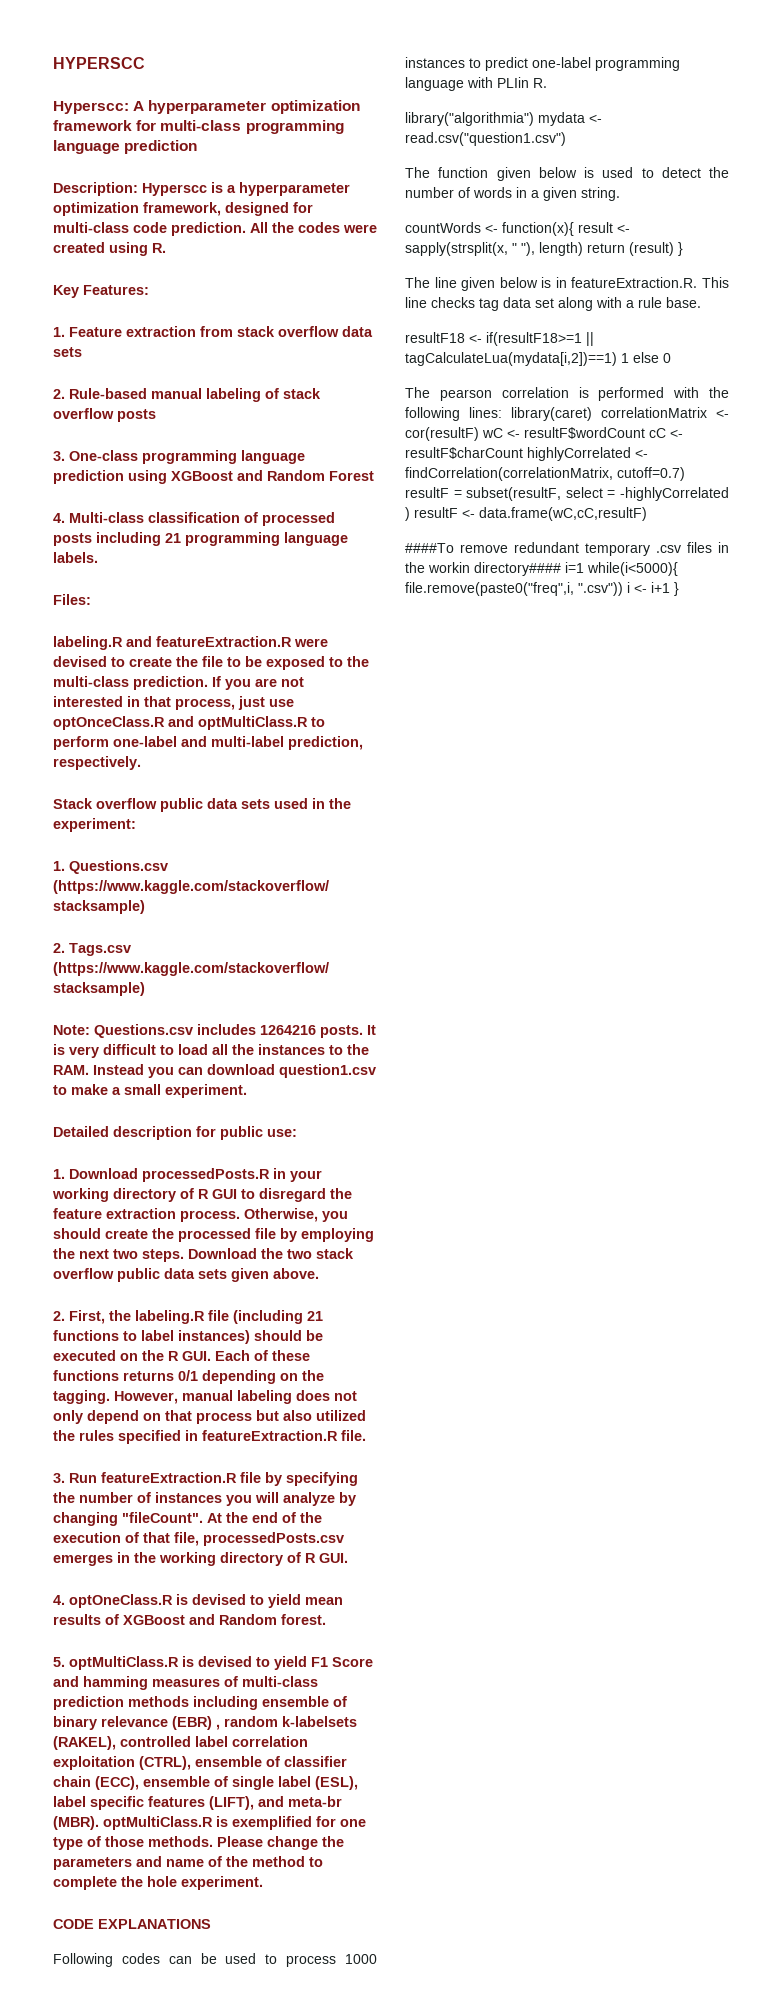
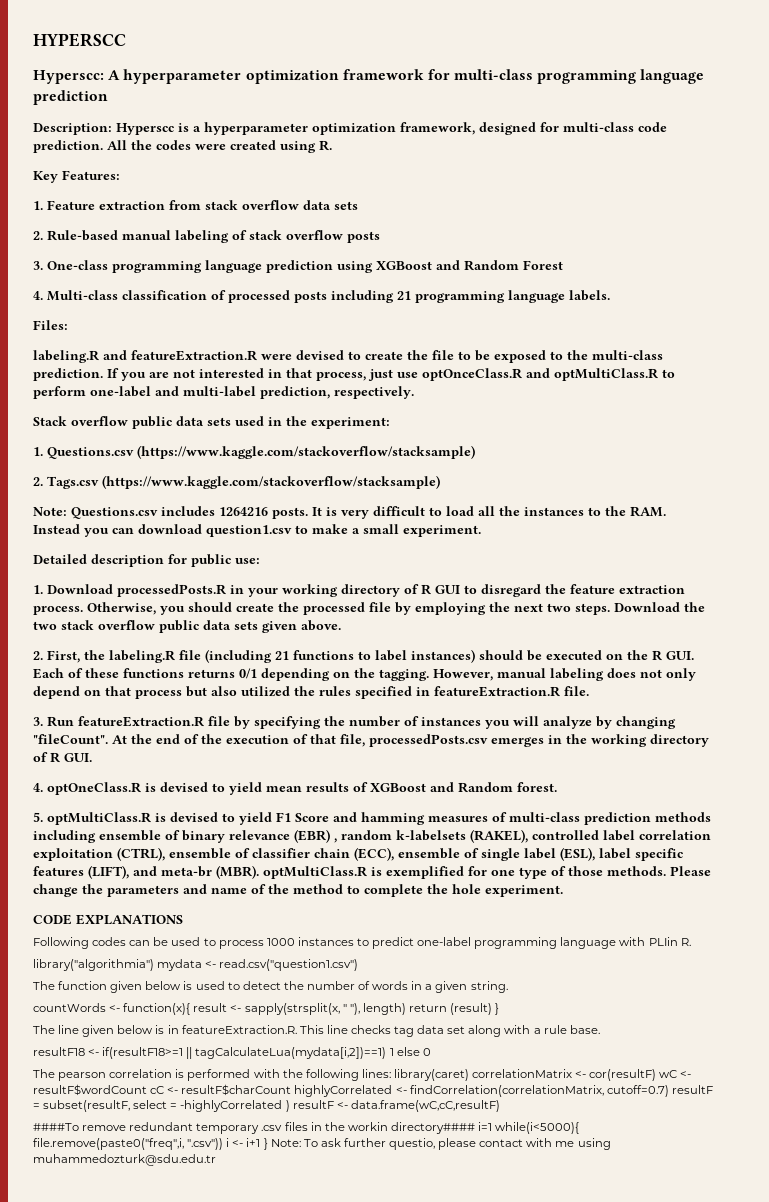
- ####To remove redundant temporary .csv files in the workin directory#### i=1 while(i<5000){ file.remove(paste0("freq",i, ".csv")) i <- i+1 }
+ ####To remove redundant temporary .csv files in the workin directory#### i=1 while(i<5000){ file.remove(paste0("freq",i, ".csv")) i <- i+1 } Note: To ask further questio, please contact with me using muhammedozturk@sdu.edu.tr

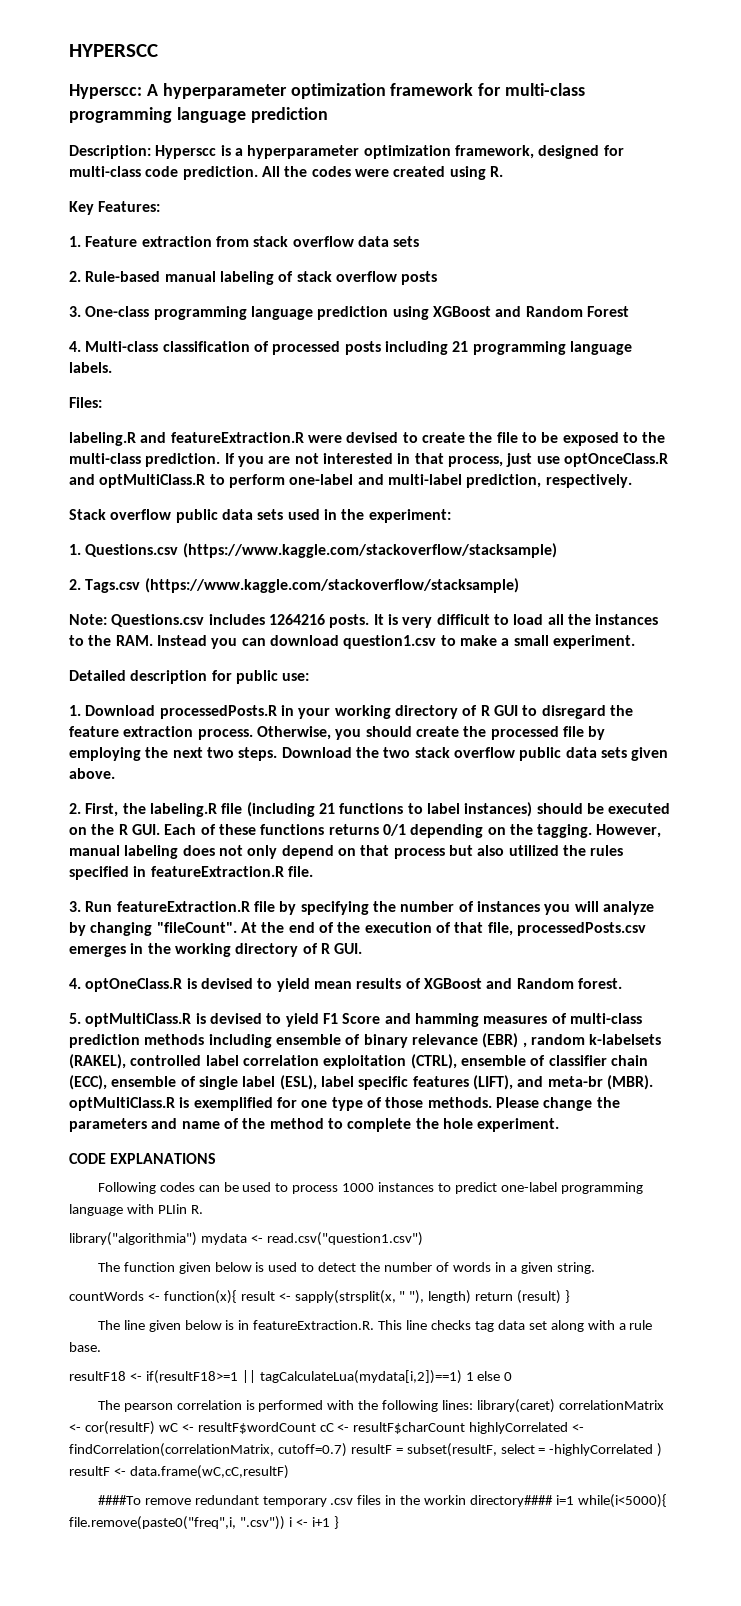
- ####To remove redundant temporary .csv files in the workin directory#### i=1 while(i<5000){ file.remove(paste0("freq",i, ".csv")) i <- i+1 } Note: To ask further questio, please contact with me using muhammedozturk@sdu.edu.tr
+ ####To remove redundant temporary .csv files in the workin directory#### i=1 while(i<5000){ file.remove(paste0("freq",i, ".csv")) i <- i+1 }

